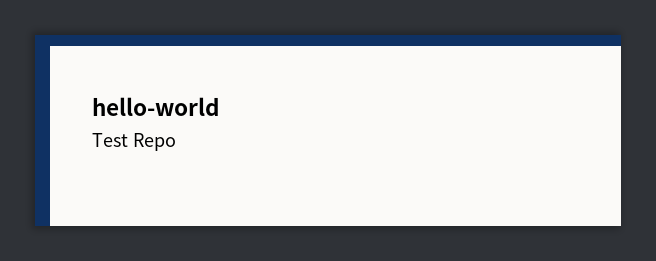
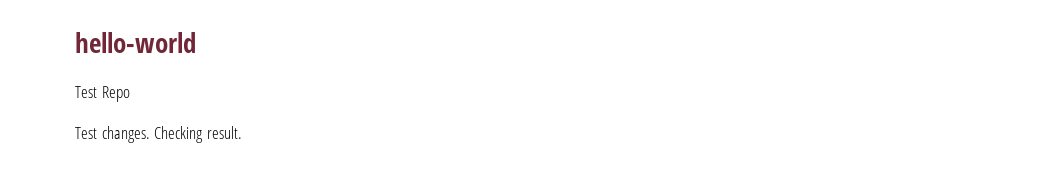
+ Test changes. Checking result.

